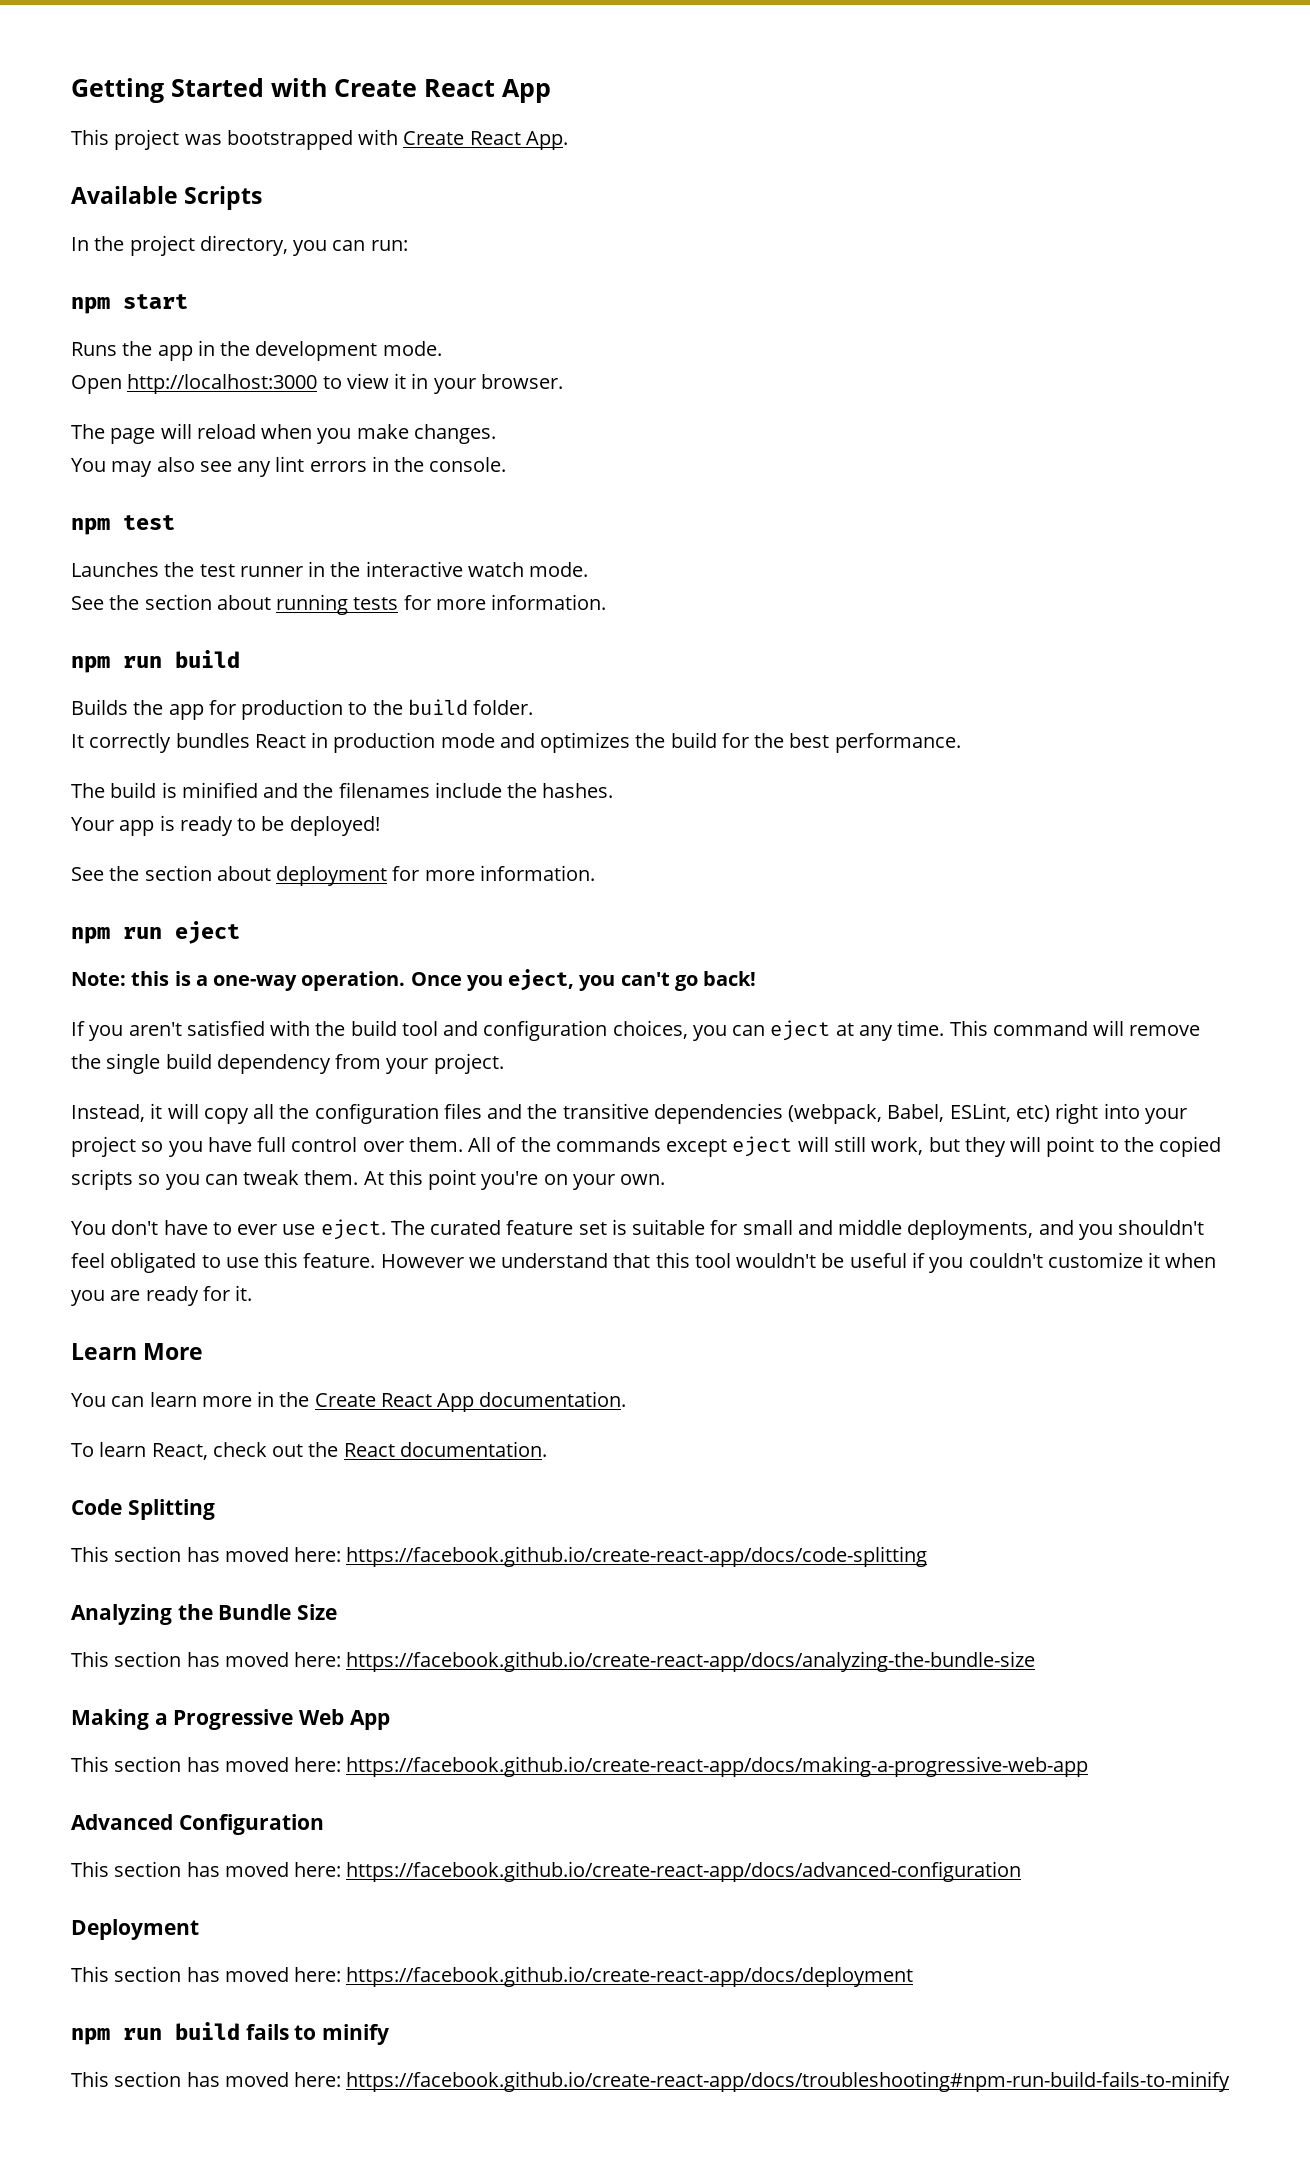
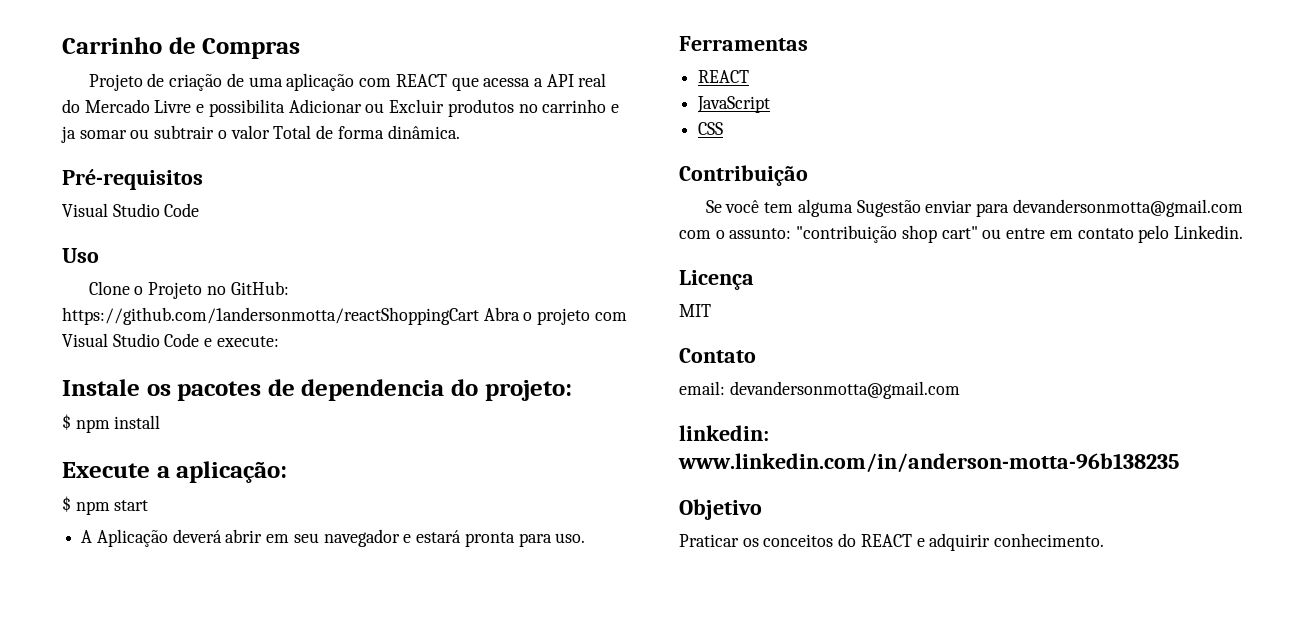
- Getting Started with Create React App
- This project was bootstrapped with Create React App.
- Available Scripts
- In the project directory, you can run:
- npm start
- Runs the app in the development mode.
- Open http://localhost:3000 to view it in your browser.
- The page will reload when you make changes.
- You may also see any lint errors in the console.
- npm test
- Launches the test runner in the interactive watch mode.
- See the section about running tests for more information.
- npm run build
- Builds the app for production to the build folder.
- It correctly bundles React in production mode and optimizes the build for the best performance.
- The build is minified and the filenames include the hashes.
- Your app is ready to be deployed!
- See the section about deployment for more information.
- npm run eject
- Note: this is a one-way operation. Once you eject, you can't go back!
- If you aren't satisfied with the build tool and configuration choices, you can eject at any time. This command will remove the single build dependency from your project.
- Instead, it will copy all the configuration files and the transitive dependencies (webpack, Babel, ESLint, etc) right into your project so you have full control over them. All of the commands except eject will still work, but they will point to the copied scripts so you can tweak them. At this point you're on your own.
- You don't have to ever use eject. The curated feature set is suitable for small and middle deployments, and you shouldn't feel obligated to use this feature. However we understand that this tool wouldn't be useful if you couldn't customize it when you are ready for it.
- Learn More
- You can learn more in the Create React App documentation.
- To learn React, check out the React documentation.
- Code Splitting
- This section has moved here: https://facebook.github.io/create-react-app/docs/code-splitting
- Analyzing the Bundle Size
- This section has moved here: https://facebook.github.io/create-react-app/docs/analyzing-the-bundle-size
- Making a Progressive Web App
- This section has moved here: https://facebook.github.io/create-react-app/docs/making-a-progressive-web-app
- Advanced Configuration
- This section has moved here: https://facebook.github.io/create-react-app/docs/advanced-configuration
- Deployment
- This section has moved here: https://facebook.github.io/create-react-app/docs/deployment
- npm run build fails to minify
- This section has moved here: https://facebook.github.io/create-react-app/docs/troubleshooting#npm-run-build-fails-to-minify
+ Carrinho de Compras
+ Projeto de criação de uma aplicação com REACT que acessa a API real do Mercado Livre e possibilita Adicionar ou Excluir produtos no carrinho e ja somar ou subtrair o valor Total de forma dinâmica.
+ Pré-requisitos
+ Visual Studio Code
+ Uso
+ Clone o Projeto no GitHub: https://github.com/1andersonmotta/reactShoppingCart Abra o projeto com Visual Studio Code e execute:
+ Instale os pacotes de dependencia do projeto:
+ $ npm install
+ Execute a aplicação:
+ $ npm start
+ A Aplicação deverá abrir em seu navegador e estará pronta para uso.
+ Ferramentas
+ REACT
+ JavaScript
+ CSS
+ Contribuição
+ Se você tem alguma Sugestão enviar para devandersonmotta@gmail.com com o assunto: "contribuição shop cart" ou entre em contato pelo Linkedin.
+ Licença
+ MIT
+ Contato
+ email: devandersonmotta@gmail.com
+ linkedin: www.linkedin.com/in/anderson-motta-96b138235
+ Objetivo
+ Praticar os conceitos do REACT e adquirir conhecimento.

